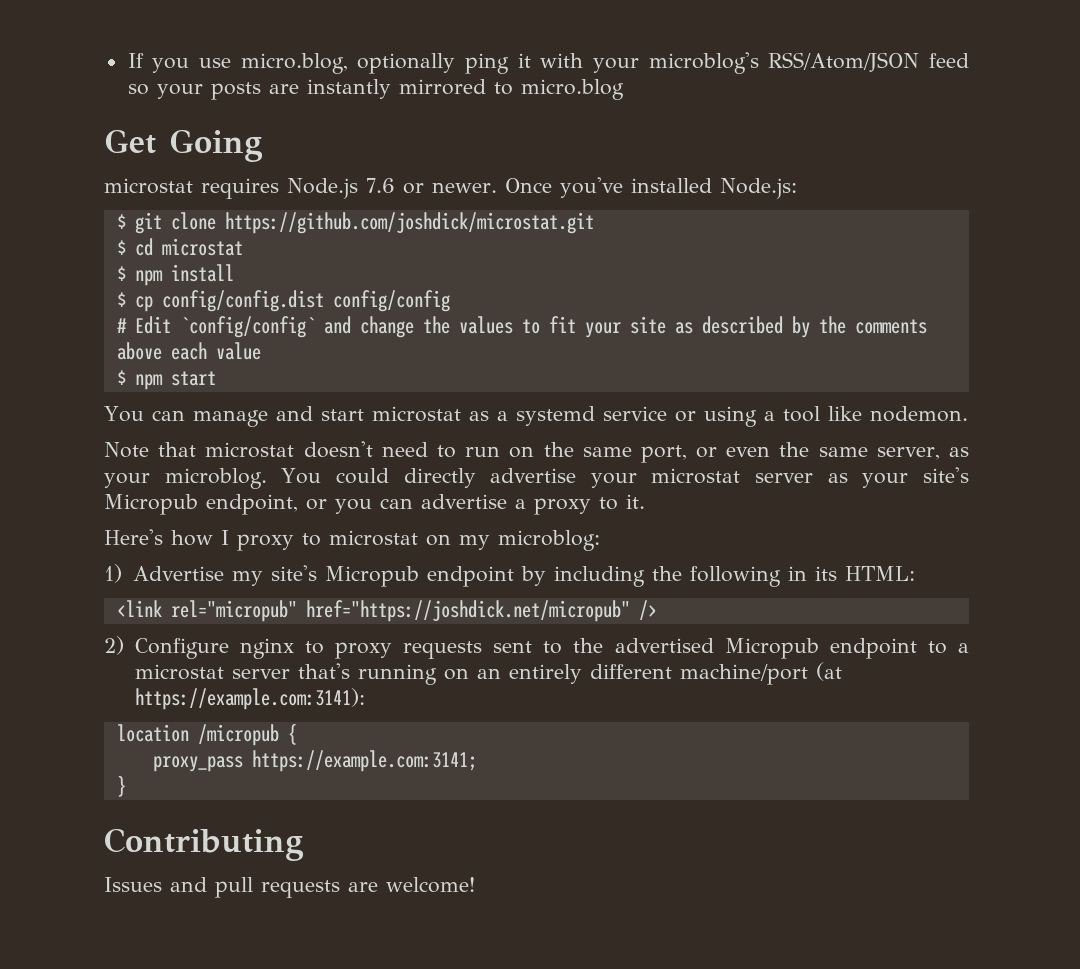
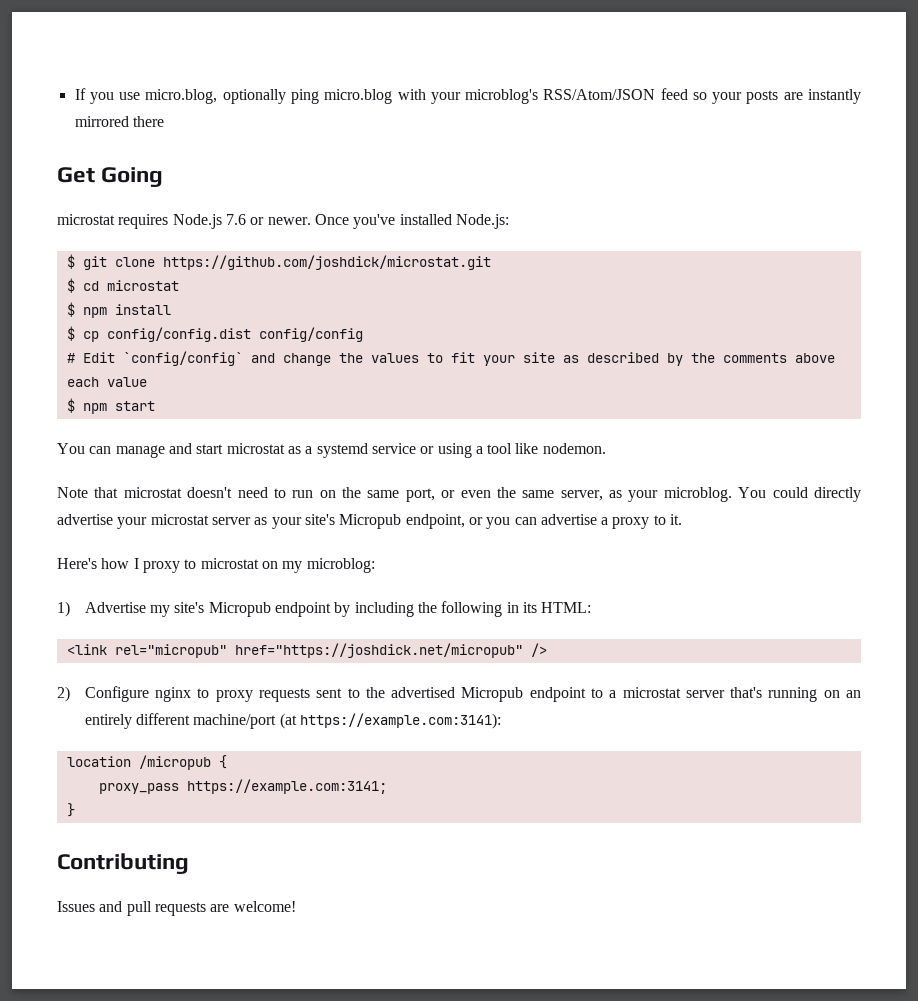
- If you use micro.blog, optionally ping it with your microblog's RSS/Atom/JSON feed so your posts are instantly mirrored to micro.blog
+ If you use micro.blog, optionally ping micro.blog with your microblog's RSS/Atom/JSON feed so your posts are instantly mirrored there

